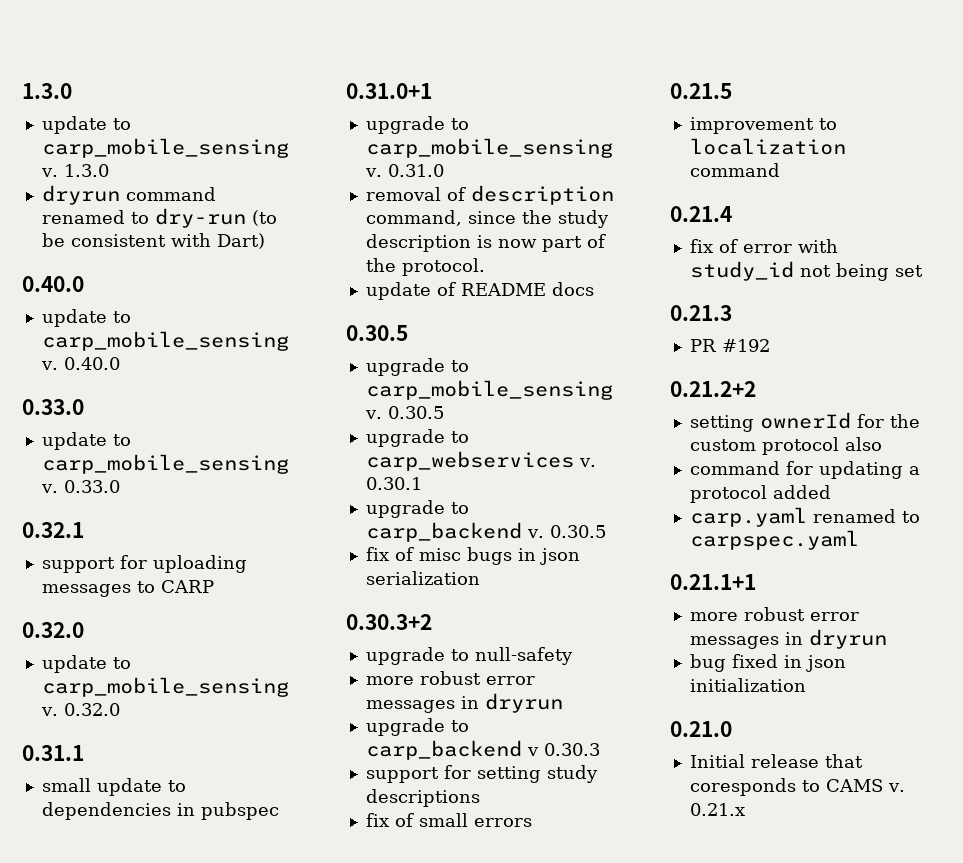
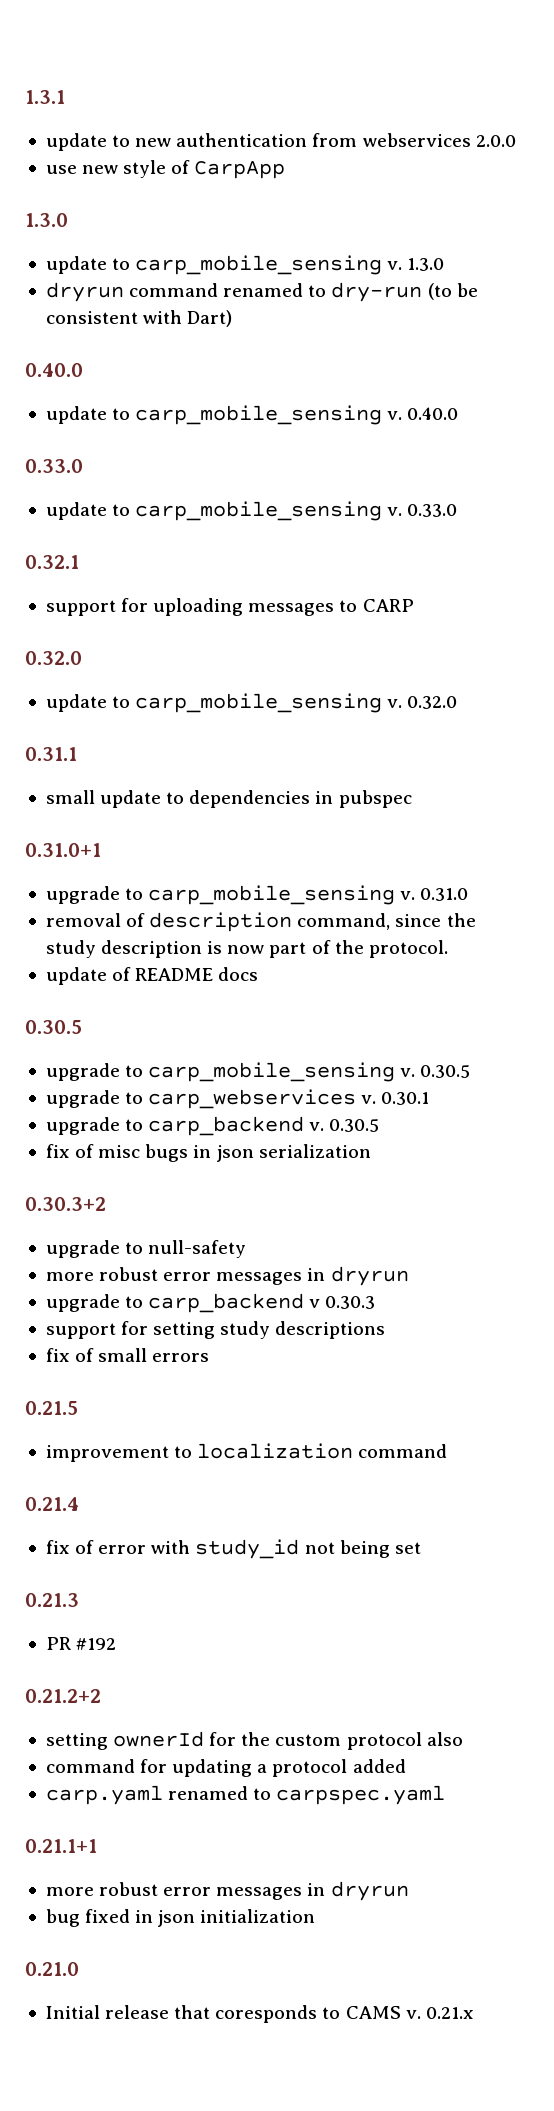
+ 1.3.1
+ update to new authentication from webservices 2.0.0
+ use new style of CarpApp

